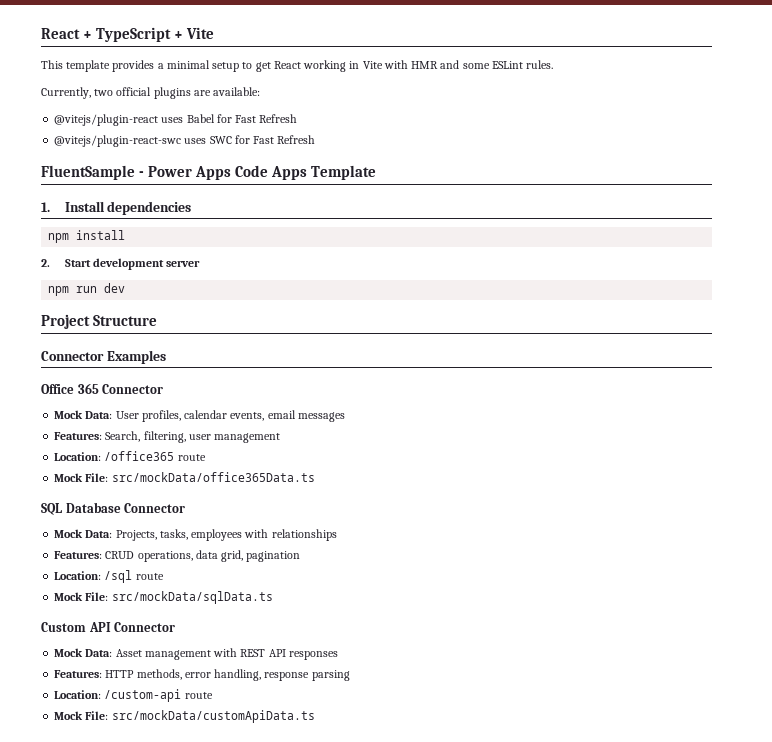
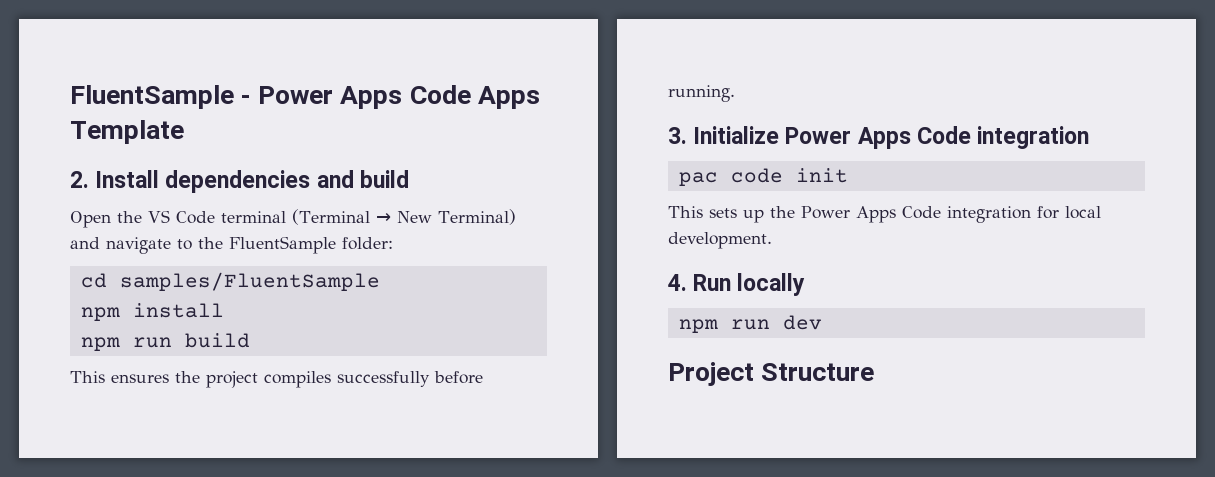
- React + TypeScript + Vite
- This template provides a minimal setup to get React working in Vite with HMR and some ESLint rules.
- Currently, two official plugins are available:
- @vitejs/plugin-react uses Babel for Fast Refresh
- @vitejs/plugin-react-swc uses SWC for Fast Refresh
- 1. Install dependencies
+ 2. Install dependencies and build
+ Open the VS Code terminal (Terminal → New Terminal) and navigate to the FluentSample folder:
+ cd samples/FluentSample
  npm install
- 2. Start development server
+ npm run build
+ This ensures the project compiles successfully before running.
+ 3. Initialize Power Apps Code integration
+ pac code init
+ This sets up the Power Apps Code integration for local development.
+ 4. Run locally
- Connector Examples
- Office 365 Connector
- Mock Data: User profiles, calendar events, email messages
- Features: Search, filtering, user management
- Location: /office365 route
- Mock File: src/mockData/office365Data.ts
- SQL Database Connector
- Mock Data: Projects, tasks, employees with relationships
- Features: CRUD operations, data grid, pagination
- Location: /sql route
- Mock File: src/mockData/sqlData.ts
- Custom API Connector
- Mock Data: Asset management with REST API responses
- Features: HTTP methods, error handling, response parsing
- Location: /custom-api route
- Mock File: src/mockData/customApiData.ts

